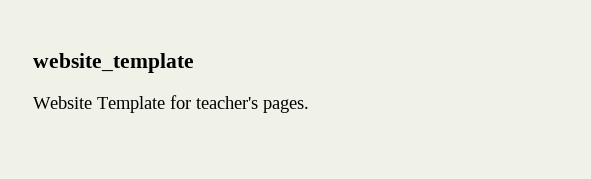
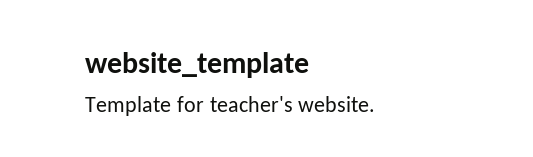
- Website Template for teacher's pages.
+ Template for teacher's website.

